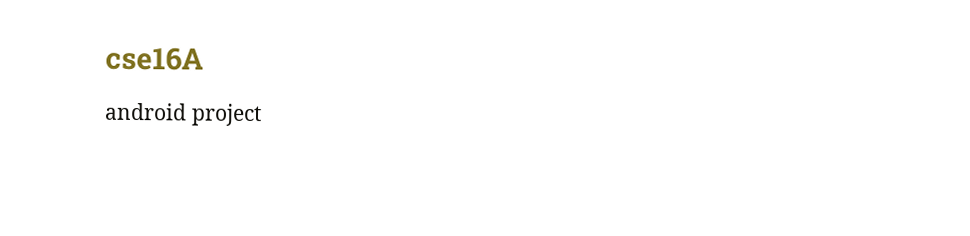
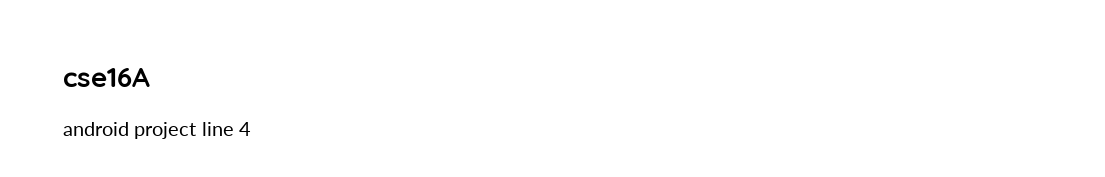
- android project
+ android project line 4

